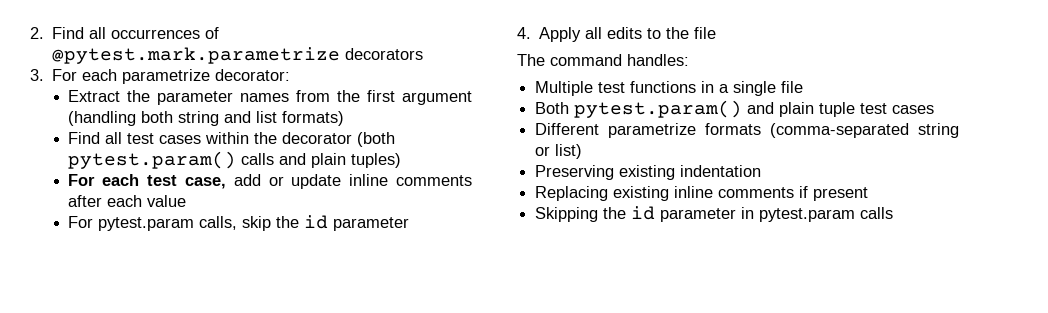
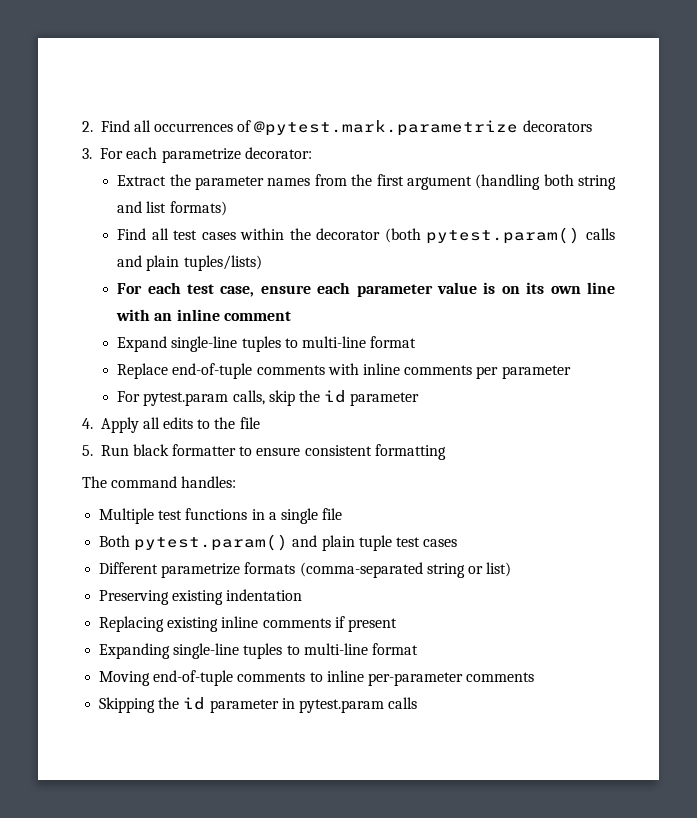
- Find all test cases within the decorator (both pytest.param() calls and plain tuples)
+ Find all test cases within the decorator (both pytest.param() calls and plain tuples/lists)
- For each test case, add or update inline comments after each value
+ For each test case, ensure each parameter value is on its own line with an inline comment
+ Expand single-line tuples to multi-line format
+ Replace end-of-tuple comments with inline comments per parameter
+ 5. Run black formatter to ensure consistent formatting
+ Expanding single-line tuples to multi-line format
+ Moving end-of-tuple comments to inline per-parameter comments

